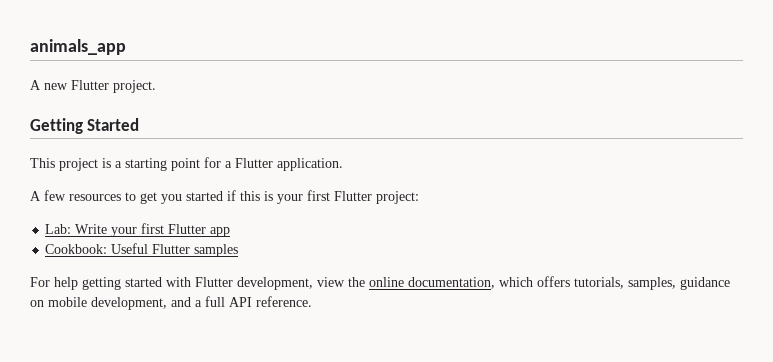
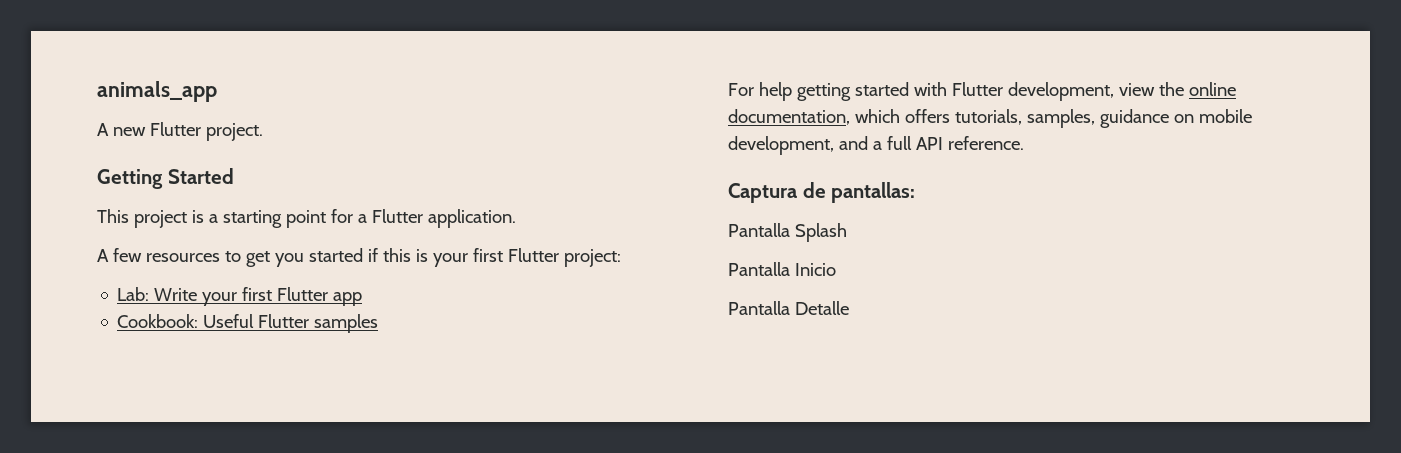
+ Captura de pantallas:
+ Pantalla Splash
+ Pantalla Inicio
+ Pantalla Detalle

